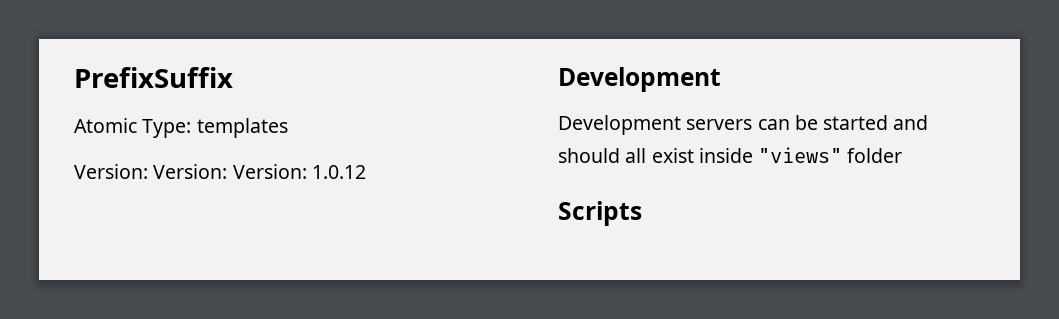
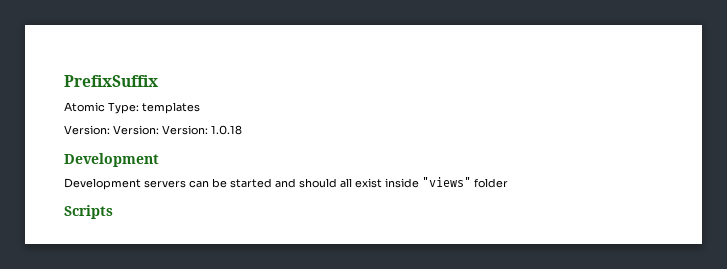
- Version: Version: Version: 1.0.12
+ Version: Version: Version: 1.0.18

